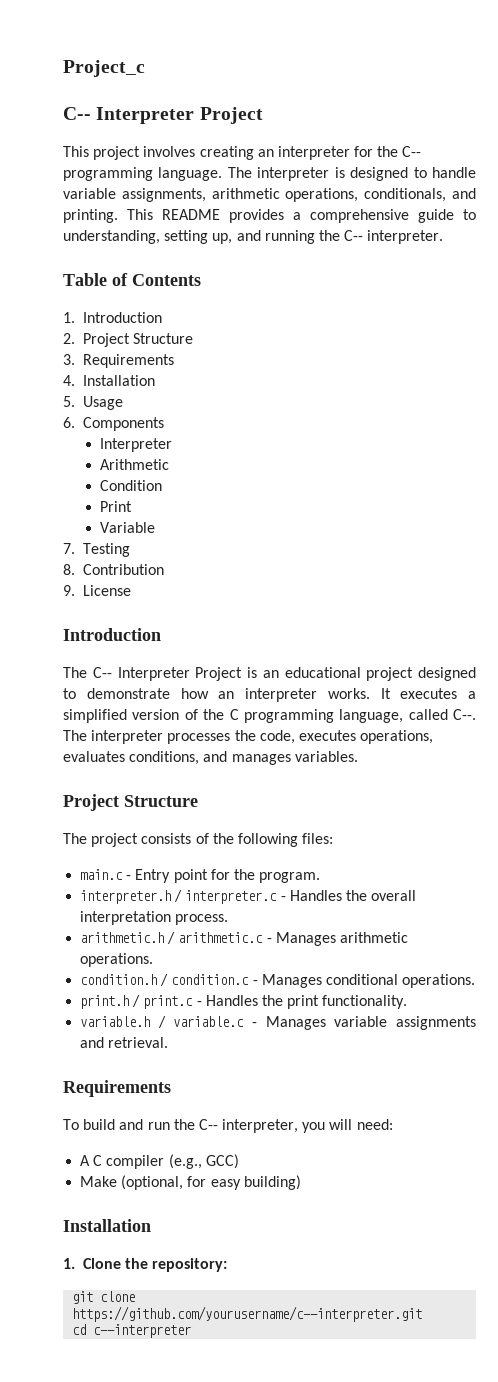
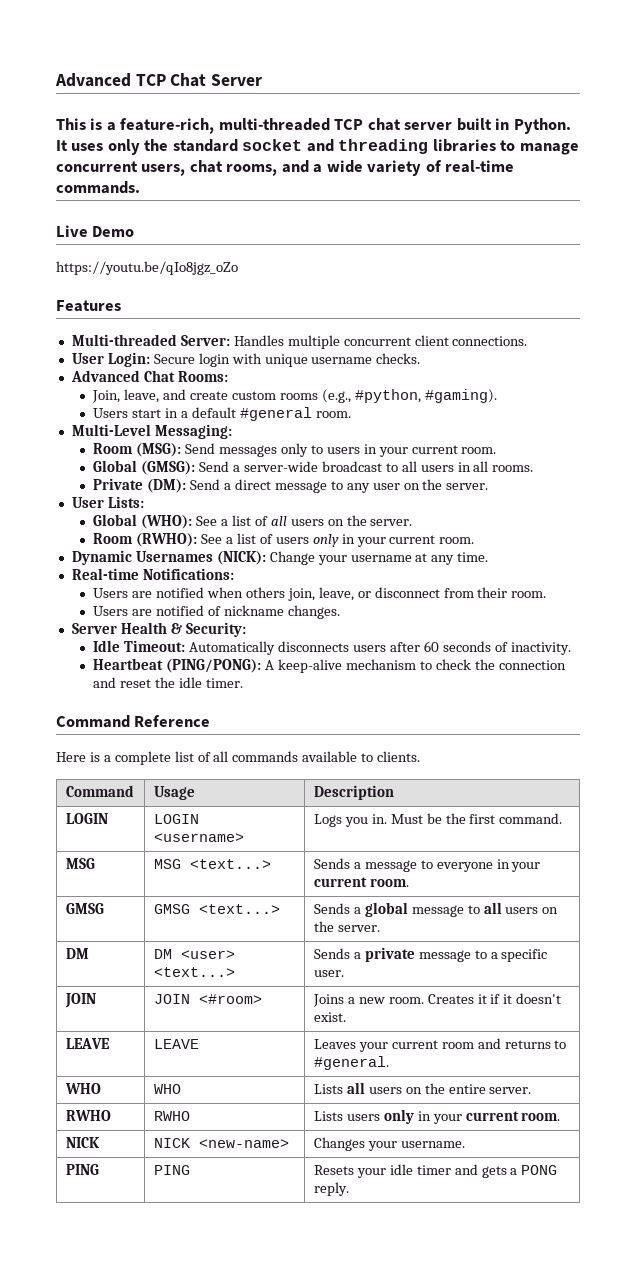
- Project_c
- C-- Interpreter Project
- This project involves creating an interpreter for the C-- programming language. The interpreter is designed to handle variable assignments, arithmetic operations, conditionals, and printing. This README provides a comprehensive guide to understanding, setting up, and running the C-- interpreter.
- Table of Contents
- 1. Introduction
- 2. Project Structure
- 3. Requirements
- 4. Installation
- 5. Usage
- 6. Components
- Interpreter
- Arithmetic
- Condition
- Print
- Variable
- 7. Testing
- 8. Contribution
- 9. License
- Introduction
- The C-- Interpreter Project is an educational project designed to demonstrate how an interpreter works. It executes a simplified version of the C programming language, called C--. The interpreter processes the code, executes operations, evaluates conditions, and manages variables.
- Project Structure
- The project consists of the following files:
- main.c - Entry point for the program.
- interpreter.h / interpreter.c - Handles the overall interpretation process.
- arithmetic.h / arithmetic.c - Manages arithmetic operations.
- condition.h / condition.c - Manages conditional operations.
- print.h / print.c - Handles the print functionality.
- variable.h / variable.c - Manages variable assignments and retrieval.
- Requirements
- To build and run the C-- interpreter, you will need:
- A C compiler (e.g., GCC)
- Make (optional, for easy building)
- Installation
- 1. Clone the repository:
- git clone https://github.com/yourusername/c--interpreter.git
- cd c--interpreter
+ Advanced TCP Chat Server
+ This is a feature-rich, multi-threaded TCP chat server built in Python. It uses only the standard socket and threading libraries to manage concurrent users, chat rooms, and a wide variety of real-time commands.
+ Live Demo
+ https://youtu.be/qIo8jgz_oZo
+ Features
+ Multi-threaded Server: Handles multiple concurrent client connections.
+ User Login: Secure login with unique username checks.
+ Advanced Chat Rooms:
+ Join, leave, and create custom rooms (e.g., #python, #gaming).
+ Users start in a default #general room.
+ Multi-Level Messaging:
+ Room (MSG): Send messages only to users in your current room.
+ Global (GMSG): Send a server-wide broadcast to all users in all rooms.
+ Private (DM): Send a direct message to any user on the server.
+ User Lists:
+ Global (WHO): See a list of all users on the server.
+ Room (RWHO): See a list of users only in your current room.
+ Dynamic Usernames (NICK): Change your username at any time.
+ Real-time Notifications:
+ Users are notified when others join, leave, or disconnect from their room.
+ Users are notified of nickname changes.
+ Server Health & Security:
+ Idle Timeout: Automatically disconnects users after 60 seconds of inactivity.
+ Heartbeat (PING/PONG): A keep-alive mechanism to check the connection and reset the idle timer.
+ Command Reference
+ Here is a complete list of all commands available to clients.
+ Command | Usage | Description
+ LOGIN | LOGIN <username> | Logs you in. Must be the first command.
+ MSG | MSG <text...> | Sends a message to everyone in your current room.
+ GMSG | GMSG <text...> | Sends a global message to all users on the server.
+ DM | DM <user> <text...> | Sends a private message to a specific user.
+ JOIN | JOIN <#room> | Joins a new room. Creates it if it doesn't exist.
+ LEAVE | LEAVE | Leaves your current room and returns to #general.
+ WHO | WHO | Lists all users on the entire server.
+ RWHO | RWHO | Lists users only in your current room.
+ NICK | NICK <new-name> | Changes your username.
+ PING | PING | Resets your idle timer and gets a PONG reply.

